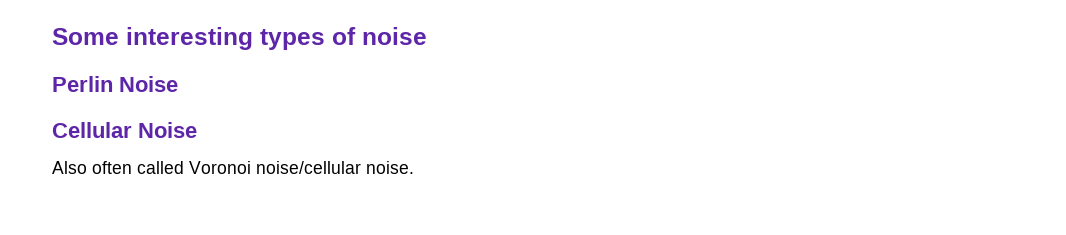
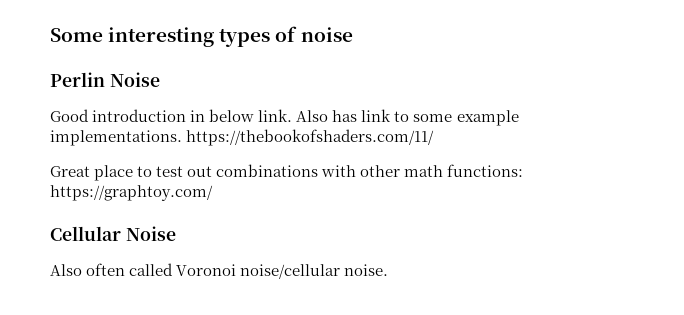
+ Good introduction in below link. Also has link to some example implementations. https://thebookofshaders.com/11/
+ Great place to test out combinations with other math functions: https://graphtoy.com/

